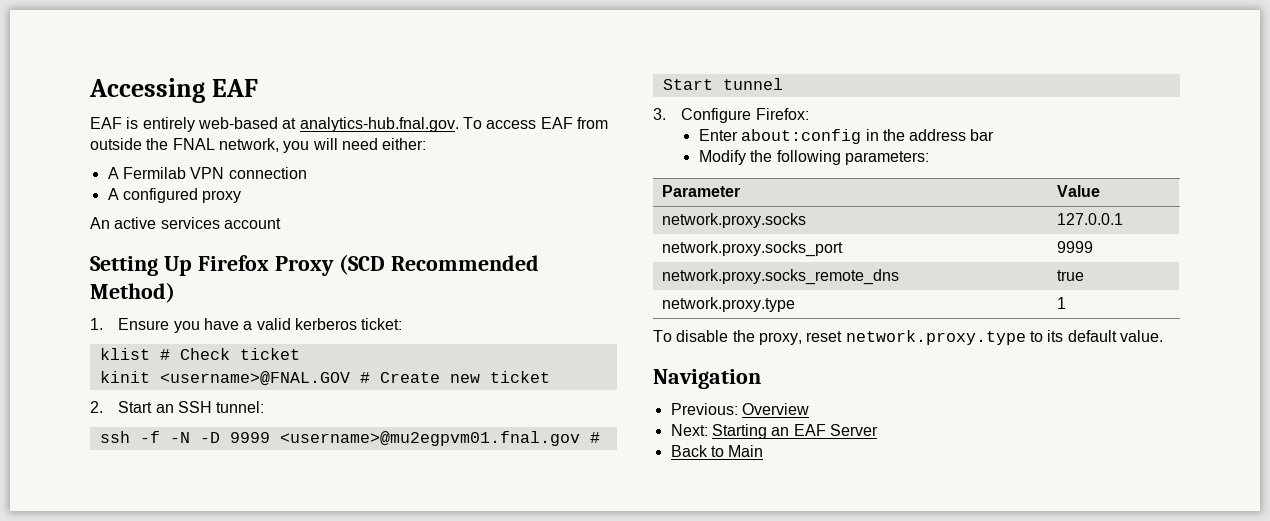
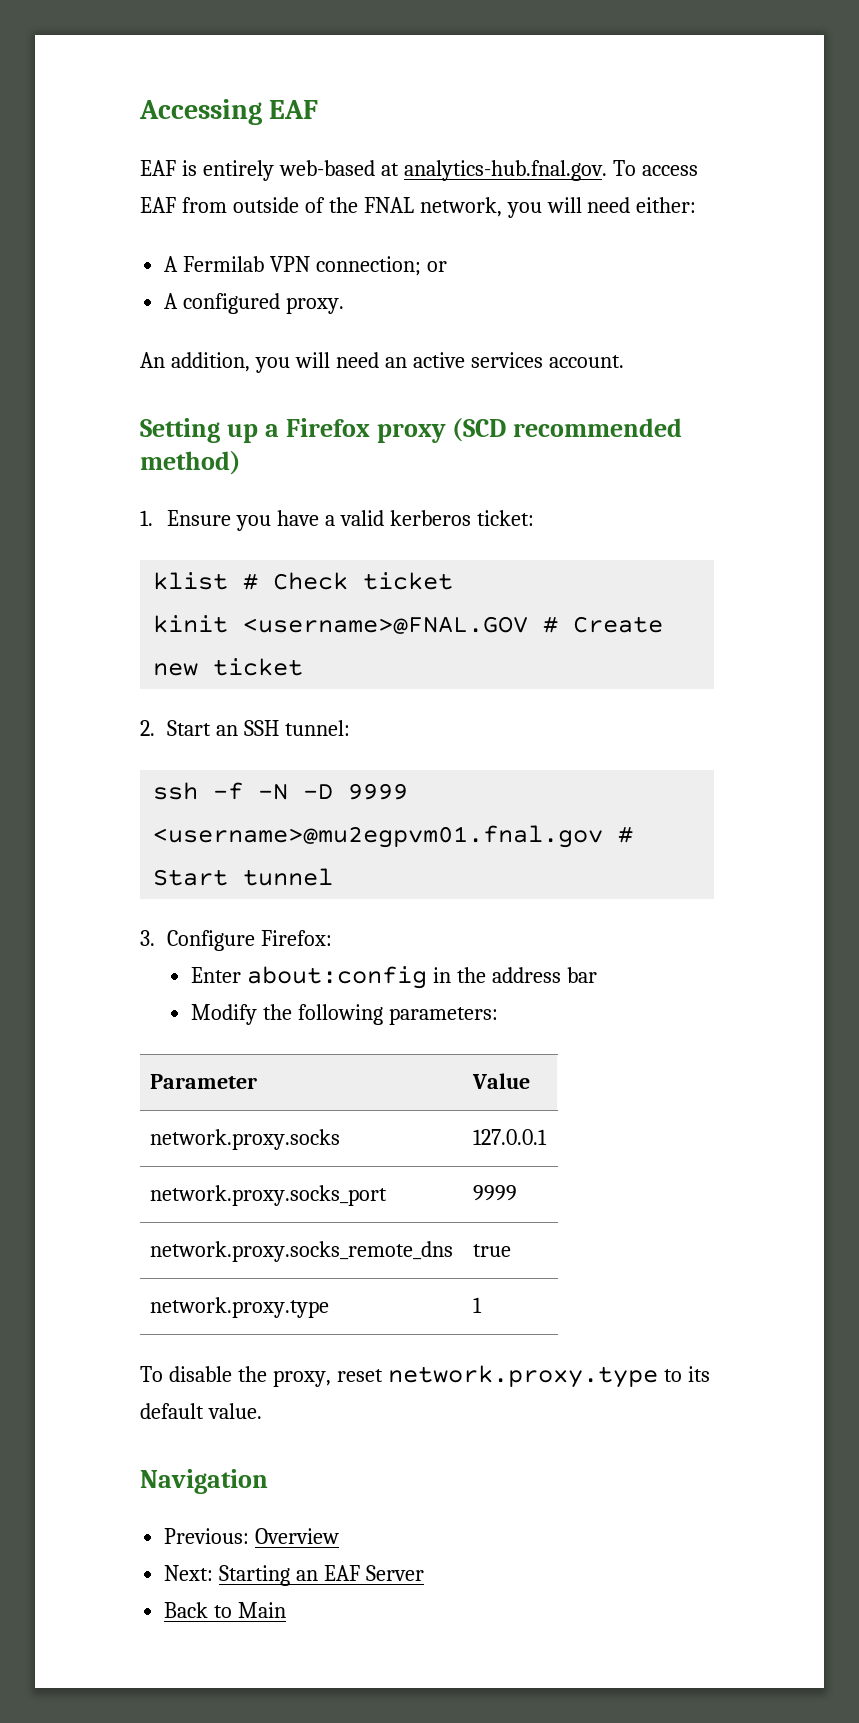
- EAF is entirely web-based at analytics-hub.fnal.gov. To access EAF from outside the FNAL network, you will need either:
+ EAF is entirely web-based at analytics-hub.fnal.gov. To access EAF from outside of the FNAL network, you will need either:
- A Fermilab VPN connection
+ A Fermilab VPN connection; or
- A configured proxy
+ A configured proxy.
- An active services account
+ An addition, you will need an active services account.
- Setting Up Firefox Proxy (SCD Recommended Method)
+ Setting up a Firefox proxy (SCD recommended method)

